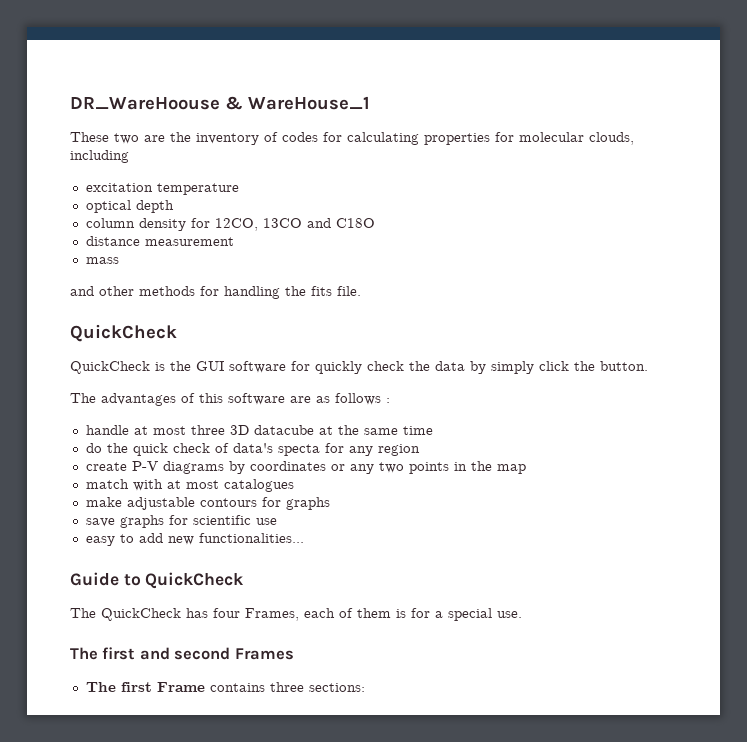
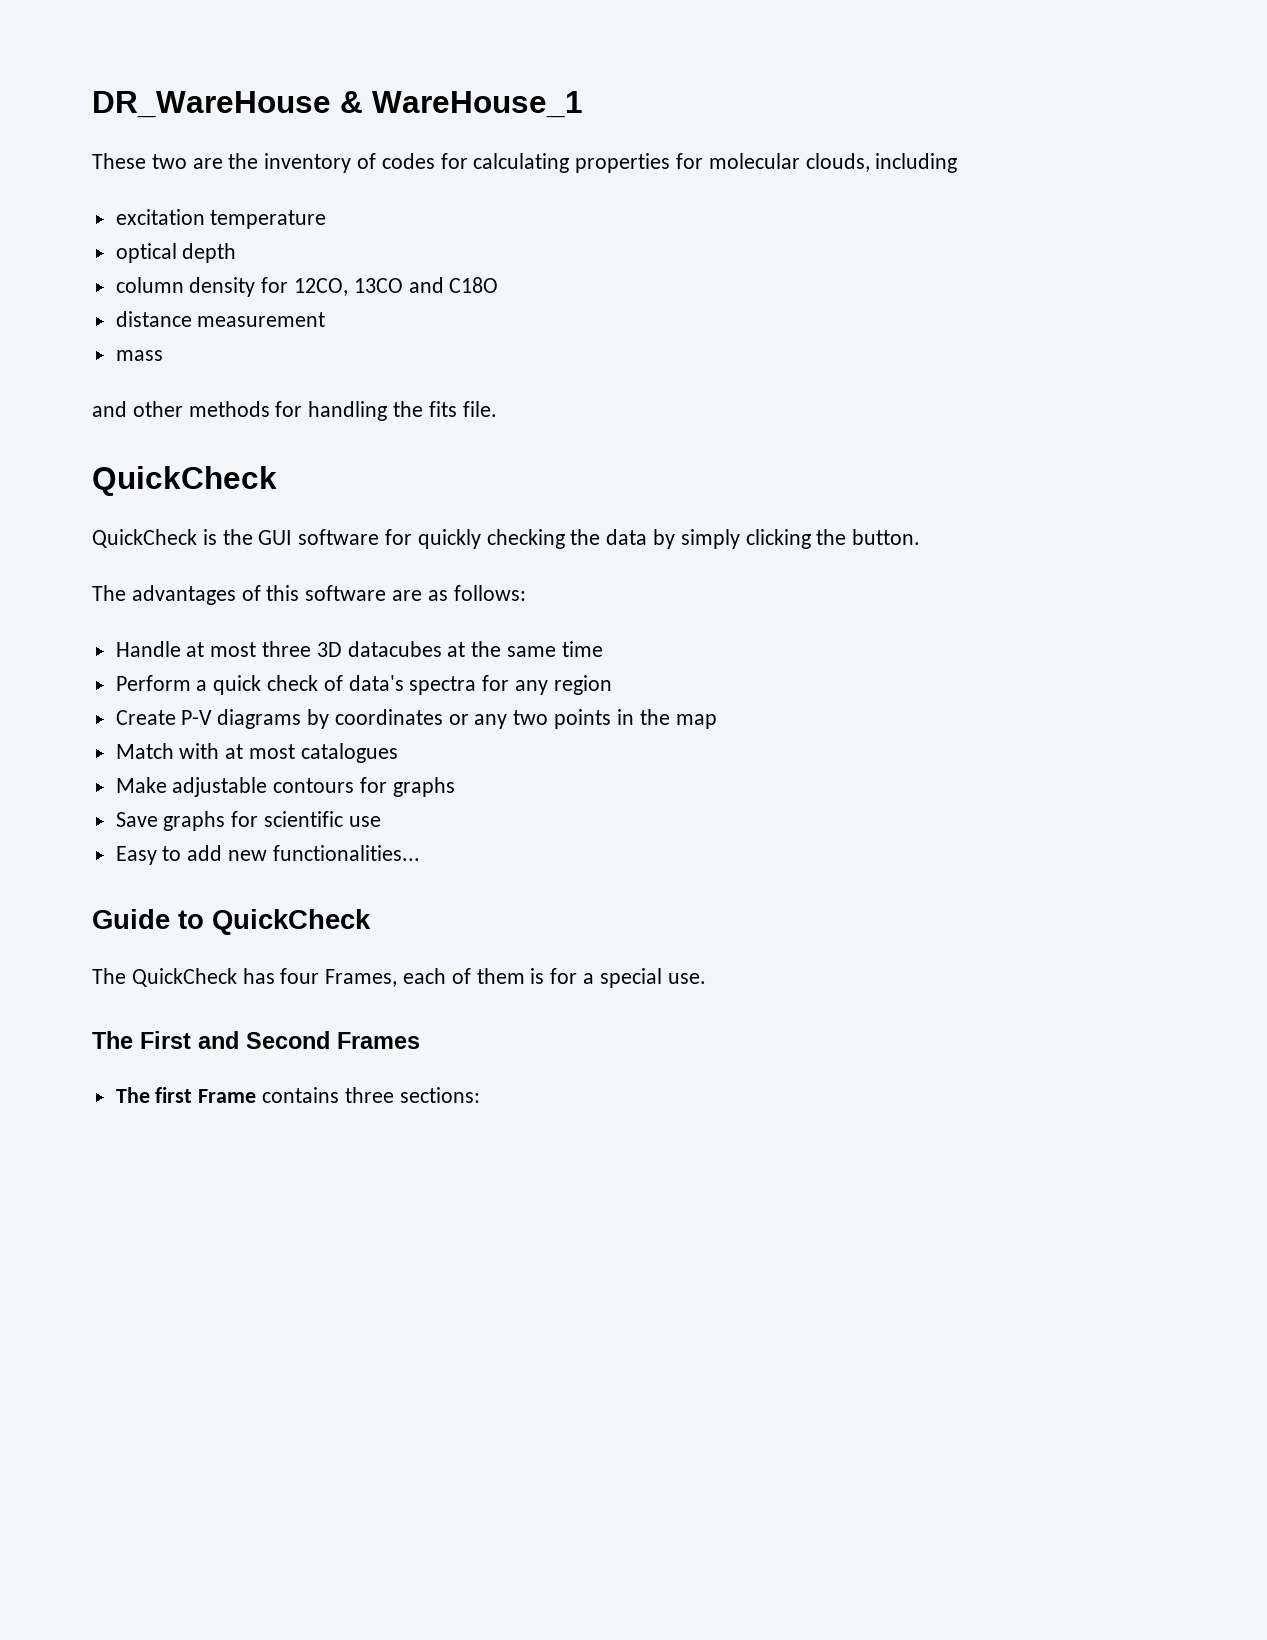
- DR_WareHoouse & WareHouse_1
+ DR_WareHouse & WareHouse_1
- QuickCheck is the GUI software for quickly check the data by simply click the button.
+ QuickCheck is the GUI software for quickly checking the data by simply clicking the button.
- The advantages of this software are as follows :
- handle at most three 3D datacube at the same time
+ The advantages of this software are as follows:
+ Handle at most three 3D datacubes at the same time
- do the quick check of data's specta for any region
+ Perform a quick check of data's spectra for any region
- create P-V diagrams by coordinates or any two points in the map
+ Create P-V diagrams by coordinates or any two points in the map
- match with at most catalogues
+ Match with at most catalogues
- make adjustable contours for graphs
+ Make adjustable contours for graphs
- save graphs for scientific use
+ Save graphs for scientific use
- easy to add new functionalities...
+ Easy to add new functionalities...
- The first and second Frames
+ The First and Second Frames

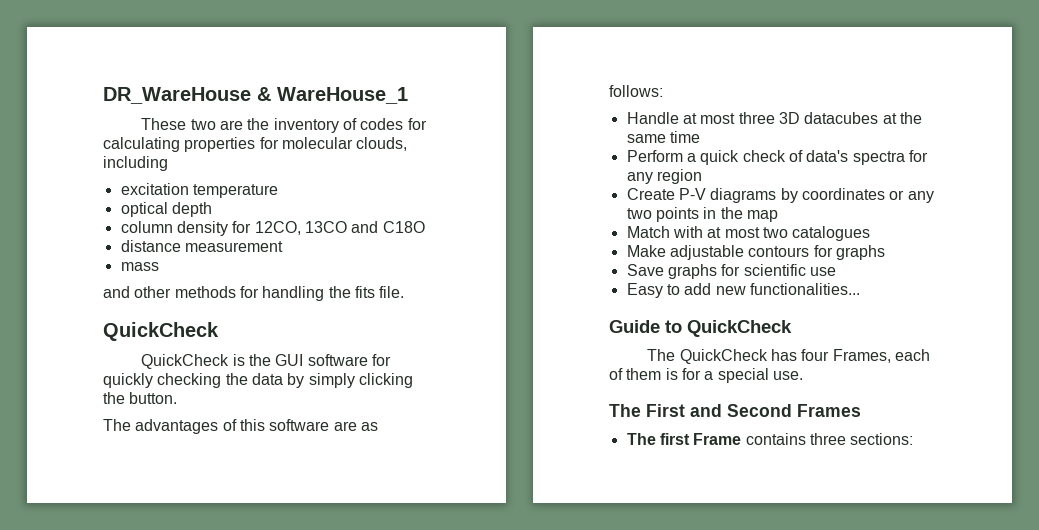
- Match with at most catalogues
+ Match with at most two catalogues

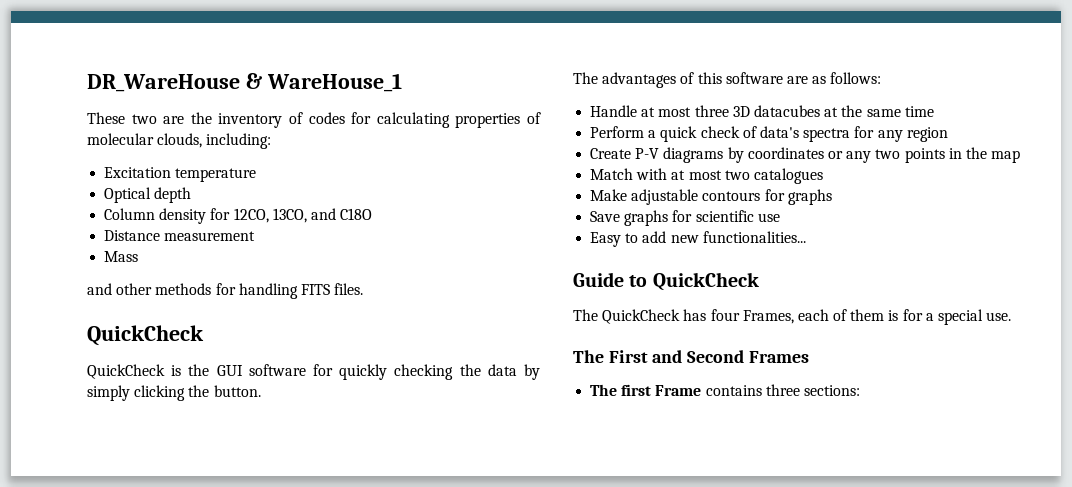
- These two are the inventory of codes for calculating properties for molecular clouds, including
- excitation temperature
+ These two are the inventory of codes for calculating properties of molecular clouds, including:
+ Excitation temperature
- optical depth
+ Optical depth
- column density for 12CO, 13CO and C18O
+ Column density for 12CO, 13CO, and C18O
- distance measurement
+ Distance measurement
- mass
+ Mass
- and other methods for handling the fits file.
+ and other methods for handling FITS files.

